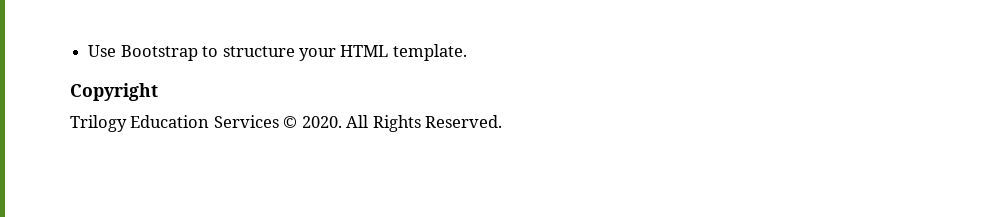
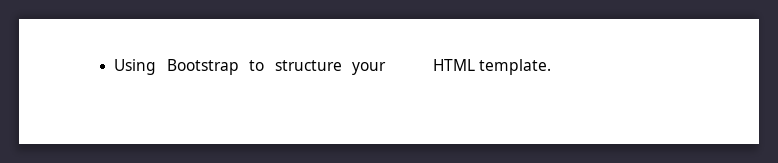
- Use Bootstrap to structure your HTML template.
+ Using Bootstrap to structure your HTML template.
- Copyright
- Trilogy Education Services © 2020. All Rights Reserved.

